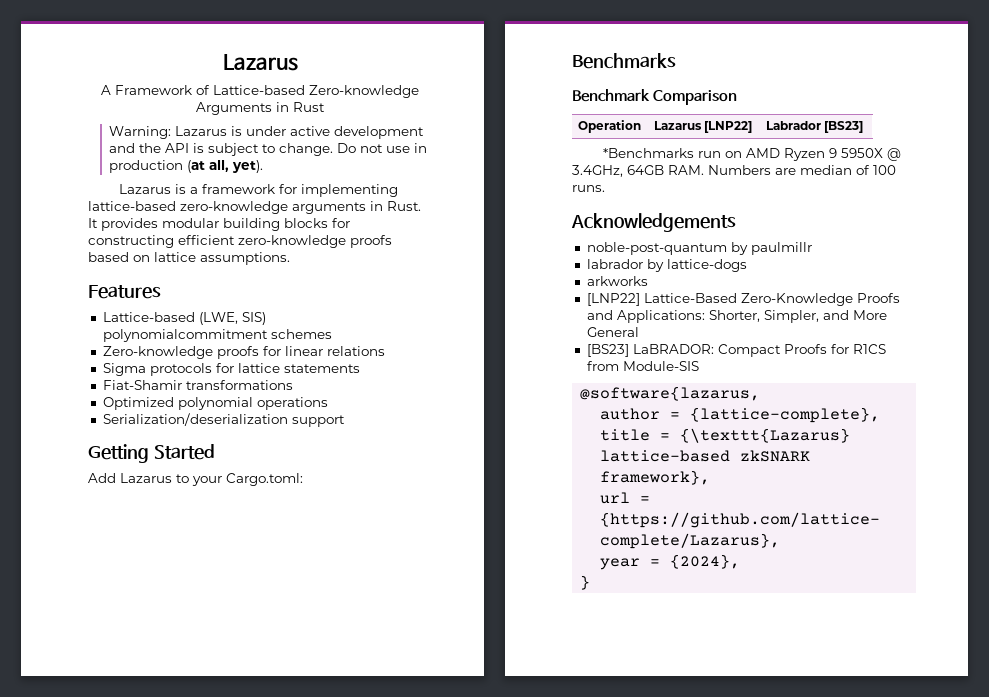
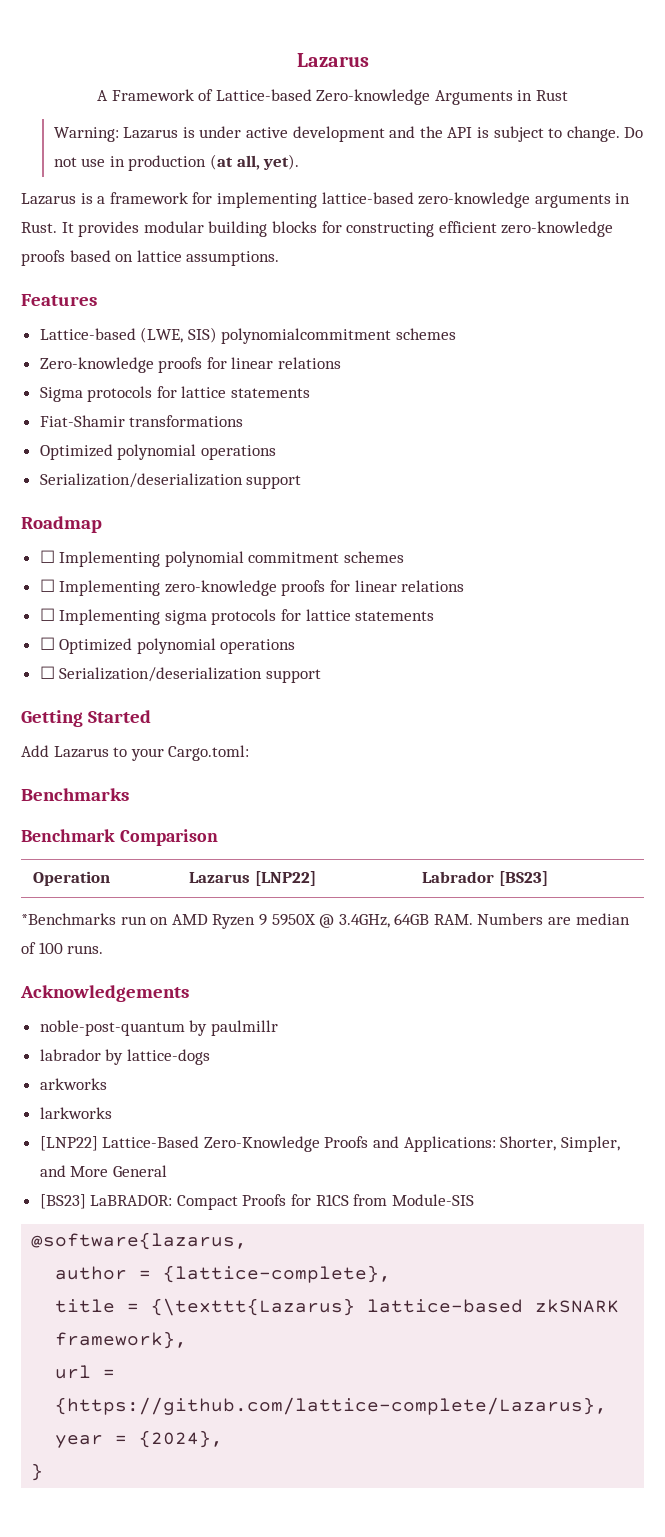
+ Roadmap
+ ☐ Implementing polynomial commitment schemes
+ ☐ Implementing zero-knowledge proofs for linear relations
+ ☐ Implementing sigma protocols for lattice statements
+ ☐ Optimized polynomial operations
+ ☐ Serialization/deserialization support
+ larkworks

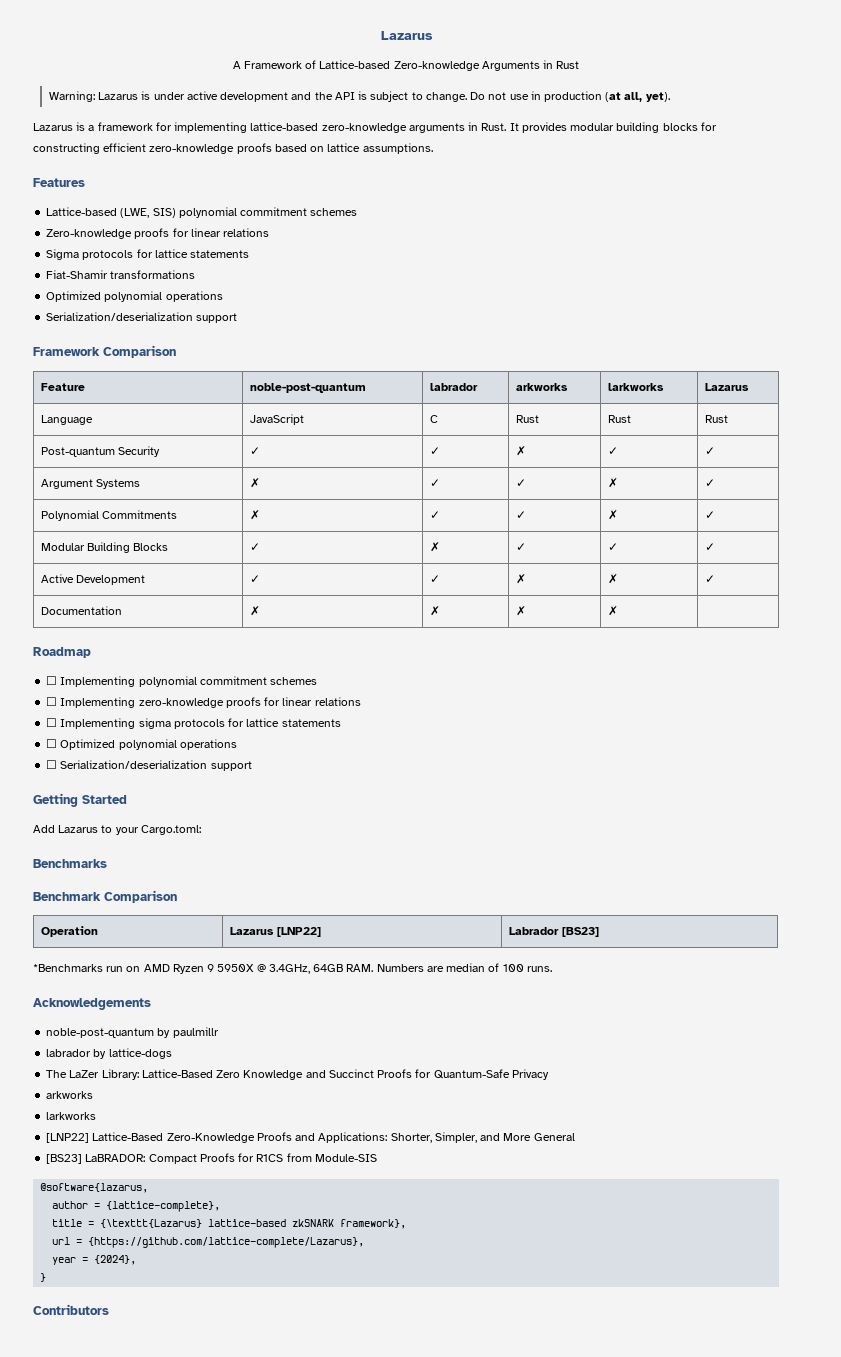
- Lattice-based (LWE, SIS) polynomialcommitment schemes
+ Lattice-based (LWE, SIS) polynomial commitment schemes
+ Framework Comparison
+ Feature | noble-post-quantum | labrador | arkworks | larkworks | Lazarus
+ Language | JavaScript | C | Rust | Rust | Rust
+ Post-quantum Security | ✓ | ✓ | ✗ | ✓ | ✓
+ Argument Systems | ✗ | ✓ | ✓ | ✗ | ✓
+ Polynomial Commitments | ✗ | ✓ | ✓ | ✗ | ✓
+ Modular Building Blocks | ✓ | ✗ | ✓ | ✓ | ✓
+ Active Development | ✓ | ✓ | ✗ | ✗ | ✓
+ Documentation | ✗ | ✗ | ✗ | ✗ |
+ The LaZer Library: Lattice-Based Zero Knowledge and Succinct Proofs for Quantum-Safe Privacy
+ Contributors

